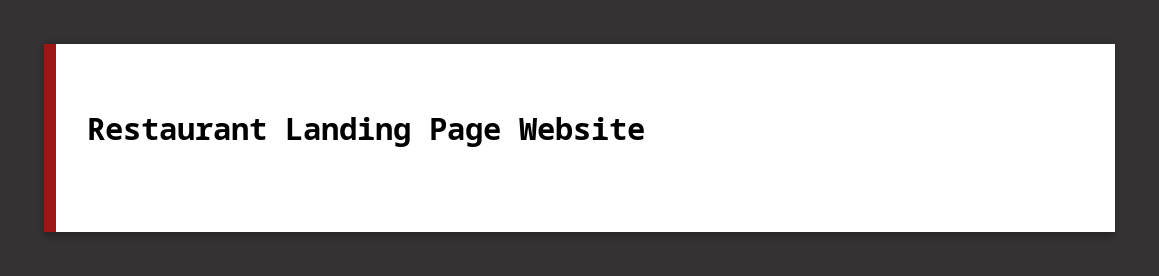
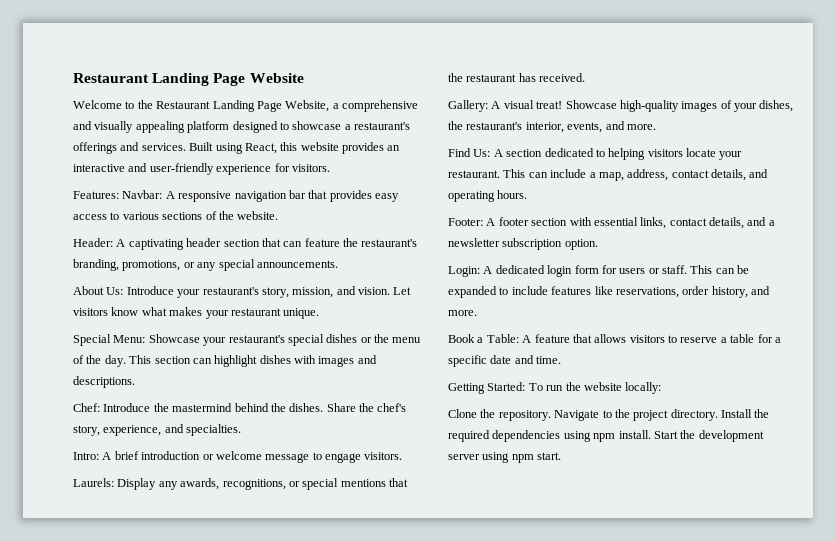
+ Welcome to the Restaurant Landing Page Website, a comprehensive and visually appealing platform designed to showcase a restaurant's offerings and services. Built using React, this website provides an interactive and user-friendly experience for visitors.
+ Features: Navbar: A responsive navigation bar that provides easy access to various sections of the website.
+ Header: A captivating header section that can feature the restaurant's branding, promotions, or any special announcements.
+ About Us: Introduce your restaurant's story, mission, and vision. Let visitors know what makes your restaurant unique.
+ Special Menu: Showcase your restaurant's special dishes or the menu of the day. This section can highlight dishes with images and descriptions.
+ Chef: Introduce the mastermind behind the dishes. Share the chef's story, experience, and specialties.
+ Intro: A brief introduction or welcome message to engage visitors.
+ Laurels: Display any awards, recognitions, or special mentions that the restaurant has received.
+ Gallery: A visual treat! Showcase high-quality images of your dishes, the restaurant's interior, events, and more.
+ Find Us: A section dedicated to helping visitors locate your restaurant. This can include a map, address, contact details, and operating hours.
+ Footer: A footer section with essential links, contact details, and a newsletter subscription option.
+ Login: A dedicated login form for users or staff. This can be expanded to include features like reservations, order history, and more.
+ Book a Table: A feature that allows visitors to reserve a table for a specific date and time.
+ Getting Started: To run the website locally:
+ Clone the repository. Navigate to the project directory. Install the required dependencies using npm install. Start the development server using npm start.

